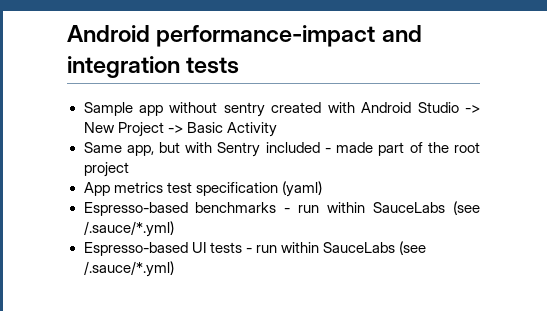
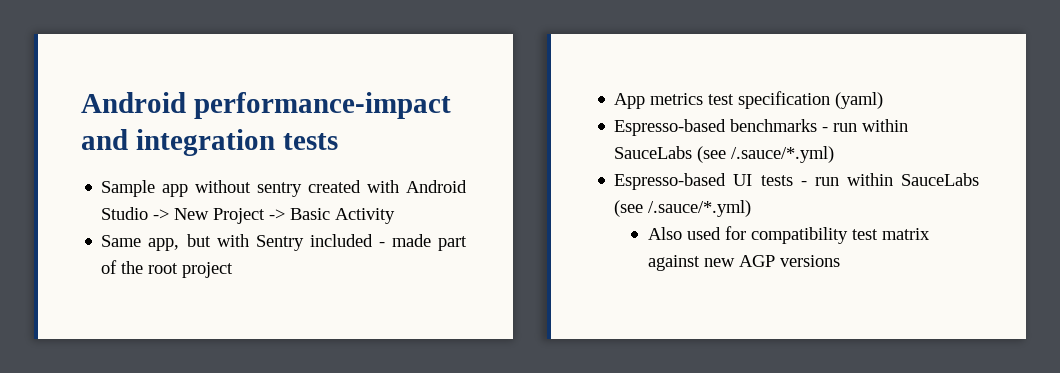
+ Also used for compatibility test matrix against new AGP versions

